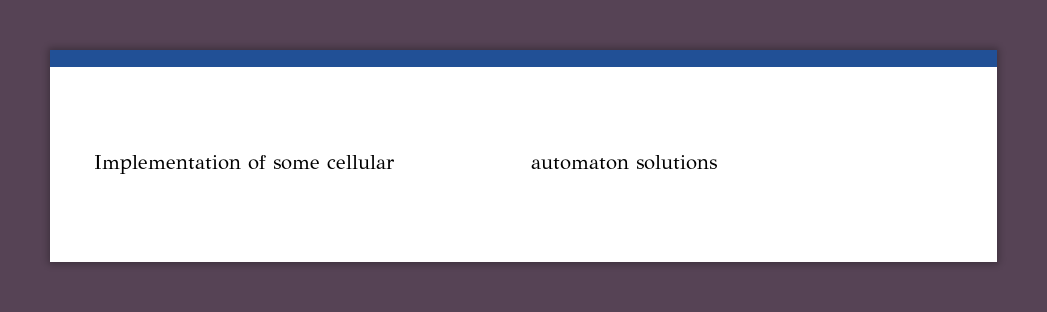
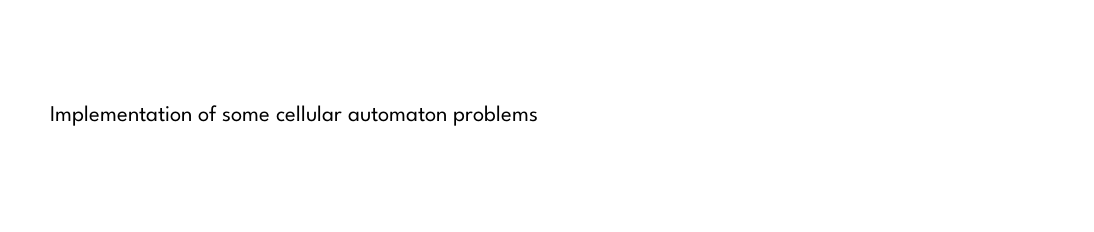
- Implementation of some cellular automaton solutions
+ Implementation of some cellular automaton problems

